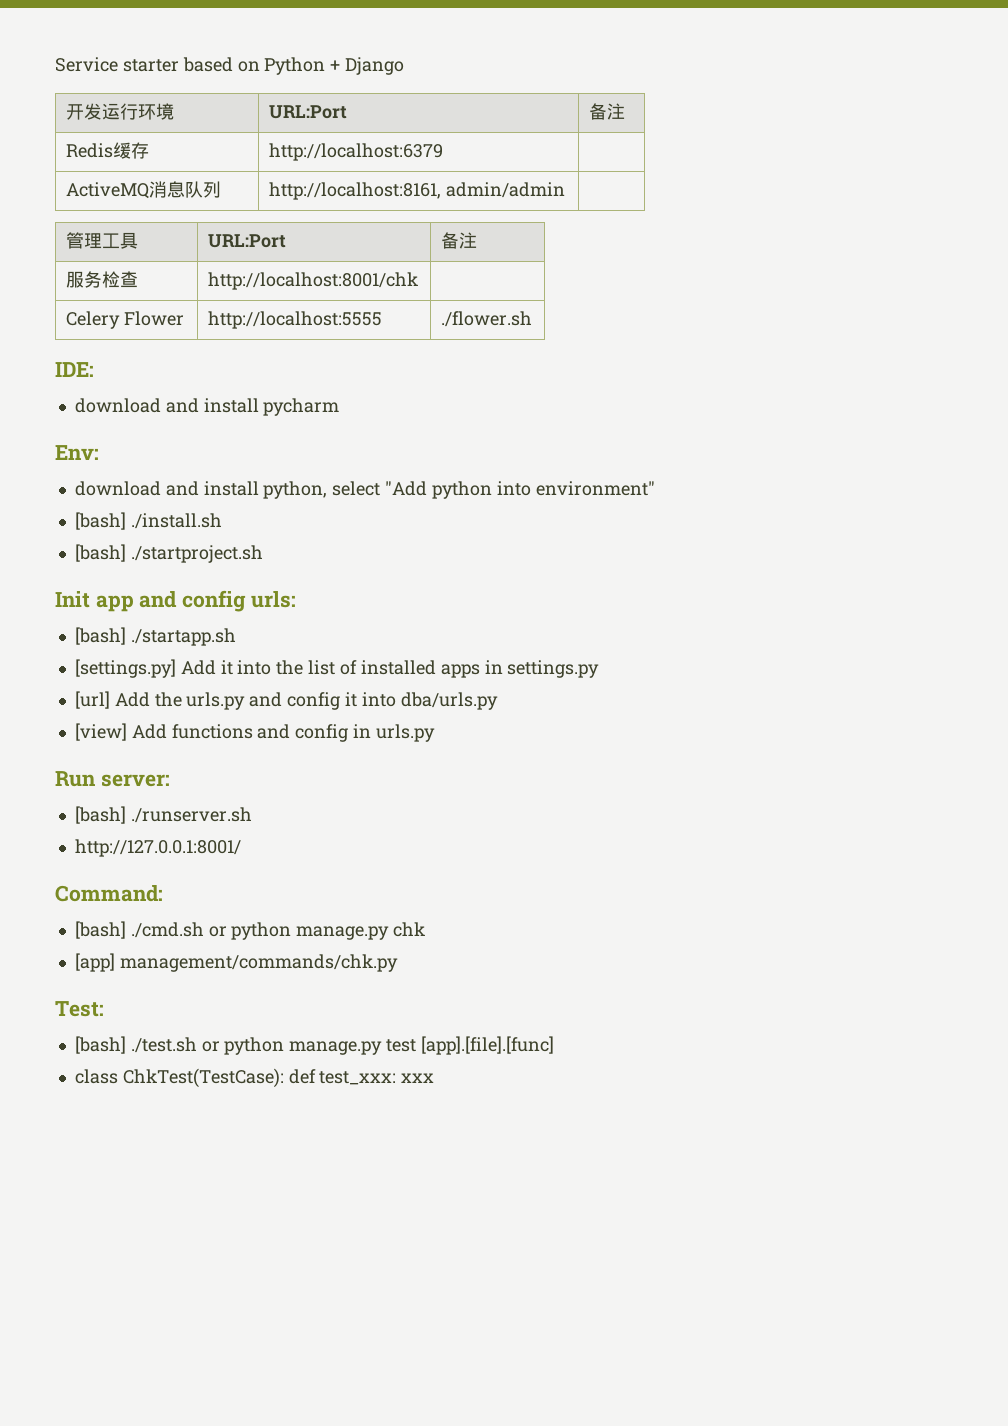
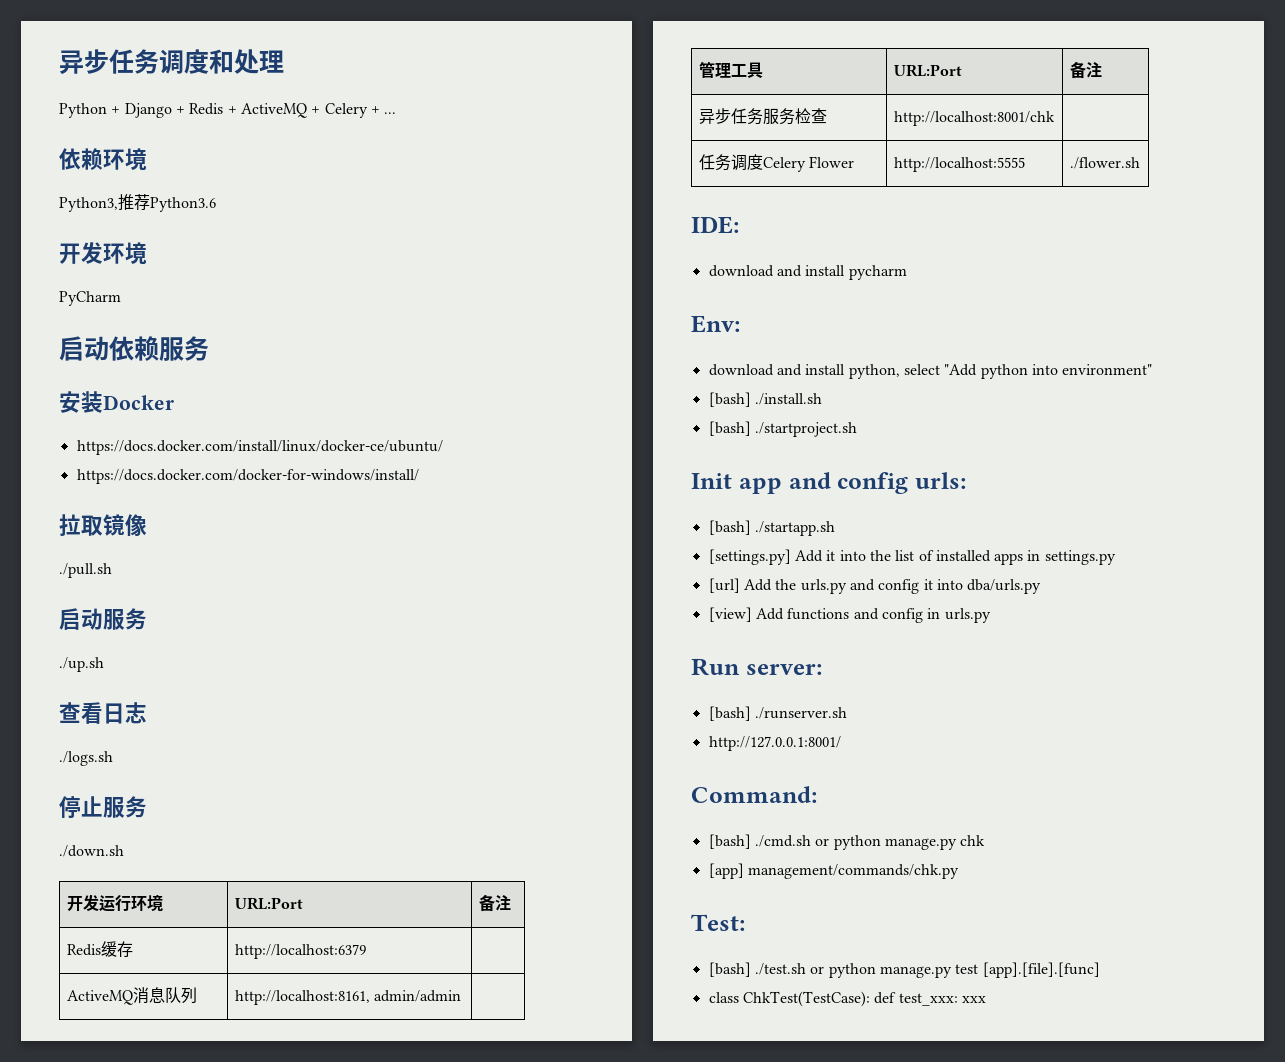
- Service starter based on Python + Django
+ 异步任务调度和处理
+ Python + Django + Redis + ActiveMQ + Celery + ...
+ 依赖环境
+ Python3,推荐Python3.6
+ 开发环境
+ PyCharm
+ 启动依赖服务
+ 安装Docker
+ https://docs.docker.com/install/linux/docker-ce/ubuntu/
+ https://docs.docker.com/docker-for-windows/install/
+ 拉取镜像
+ ./pull.sh
+ 启动服务
+ ./up.sh
+ 查看日志
+ ./logs.sh
+ 停止服务
+ ./down.sh
- 服务检查 | http://localhost:8001/chk |
+ 异步任务服务检查 | http://localhost:8001/chk |
- Celery Flower | http://localhost:5555 | ./flower.sh
+ 任务调度Celery Flower | http://localhost:5555 | ./flower.sh

